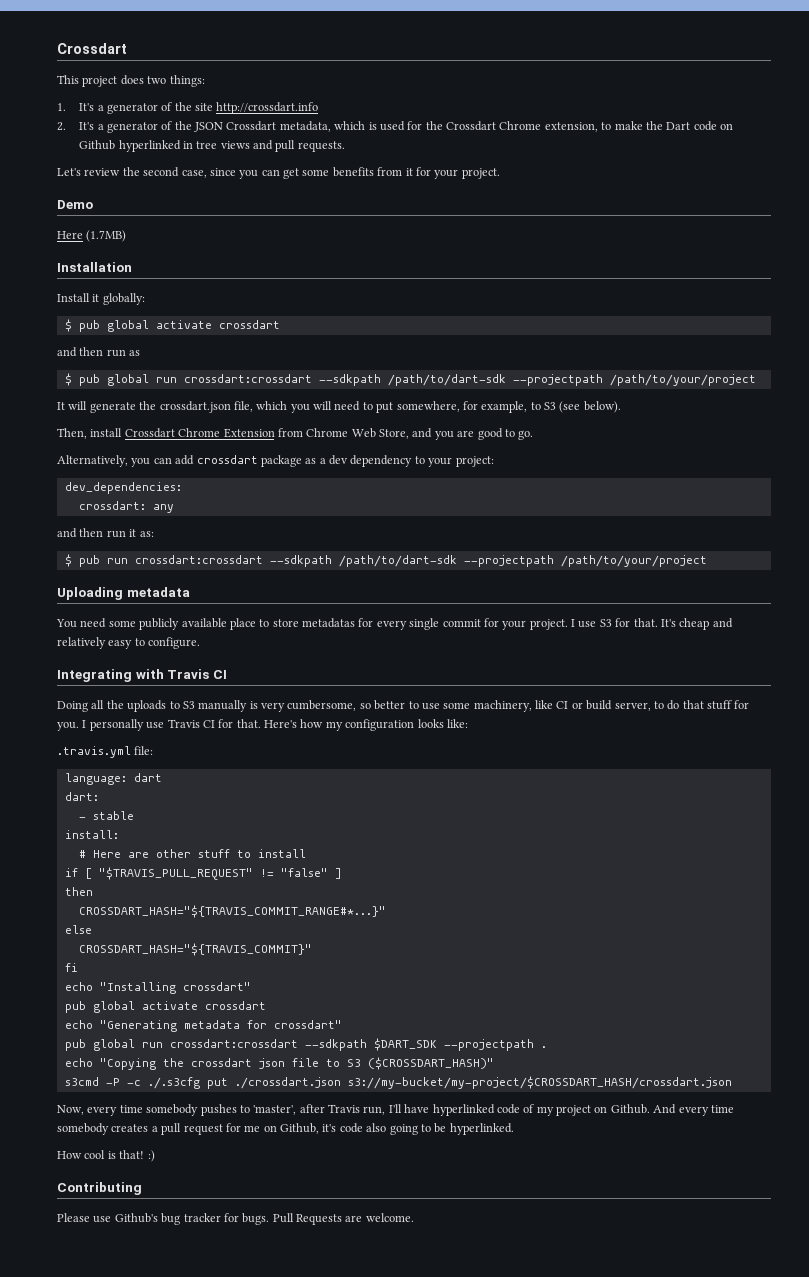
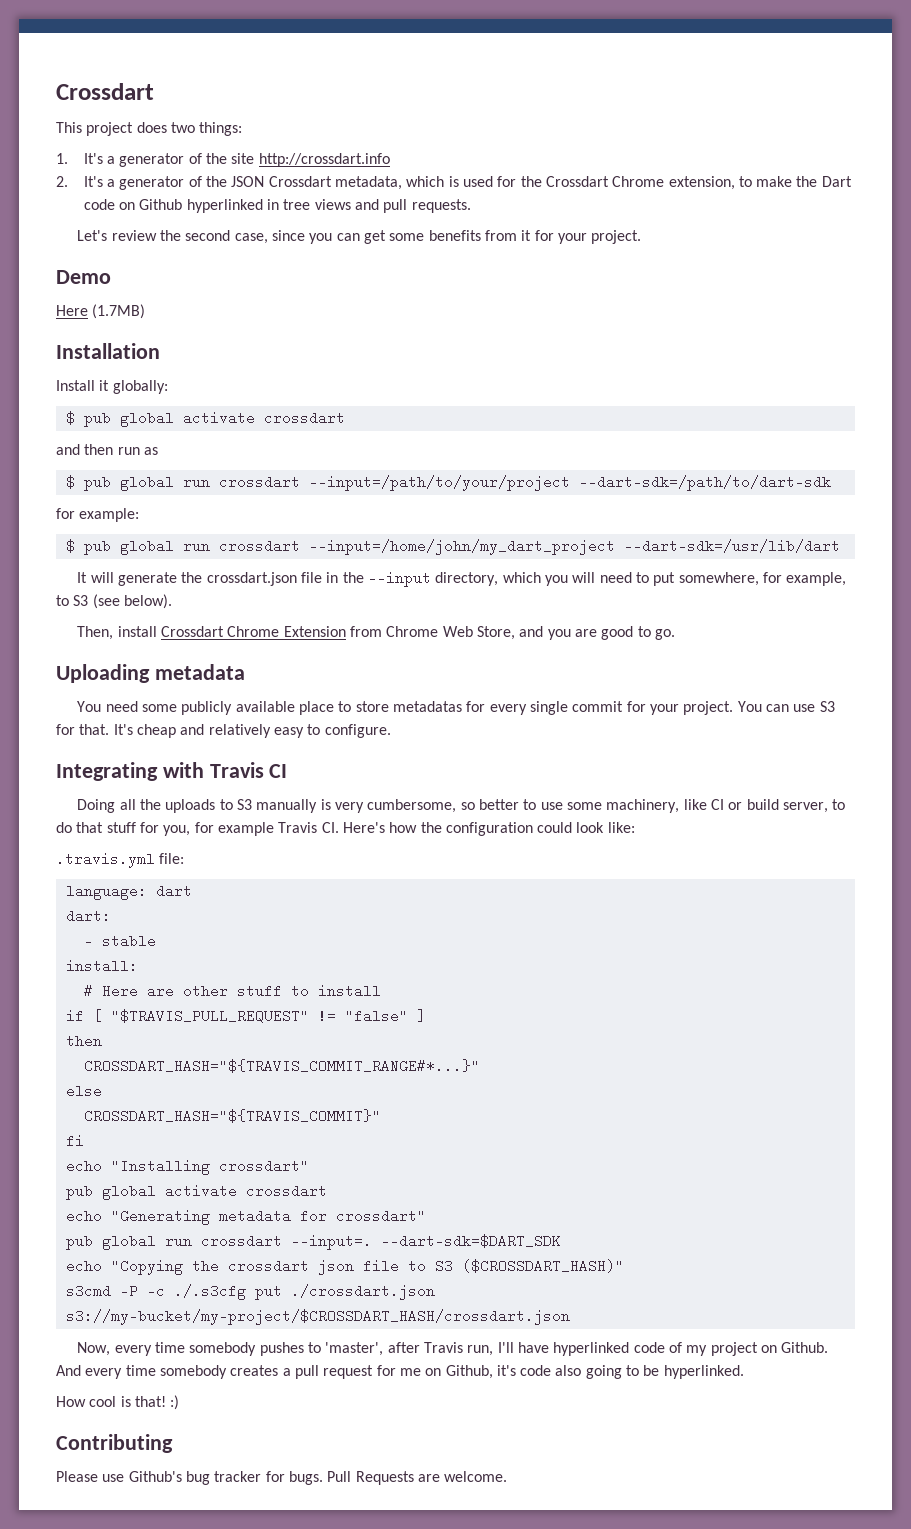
- $ pub global run crossdart:crossdart --sdkpath /path/to/dart-sdk --projectpath /path/to/your/project
+ $ pub global run crossdart --input=/path/to/your/project --dart-sdk=/path/to/dart-sdk
+ for example:
+ $ pub global run crossdart --input=/home/john/my_dart_project --dart-sdk=/usr/lib/dart
- It will generate the crossdart.json file, which you will need to put somewhere, for example, to S3 (see below).
+ It will generate the crossdart.json file in the --input directory, which you will need to put somewhere, for example, to S3 (see below).
- Alternatively, you can add crossdart package as a dev dependency to your project:
- dev_dependencies:
- crossdart: any
- and then run it as:
- $ pub run crossdart:crossdart --sdkpath /path/to/dart-sdk --projectpath /path/to/your/project
- I use S3 for that.
+ You can use S3 for that.
- Doing all the uploads to S3 manually is very cumbersome, so better to use some machinery, like CI or build server, to do that stuff for you. I personally use Travis CI for that. Here's how my configuration looks like:
+ Doing all the uploads to S3 manually is very cumbersome, so better to use some machinery, like CI or build server, to do that stuff for you, for example Travis CI. Here's how the configuration could look like:
- pub global run crossdart:crossdart --sdkpath $DART_SDK --projectpath .
+ pub global run crossdart --input=. --dart-sdk=$DART_SDK

